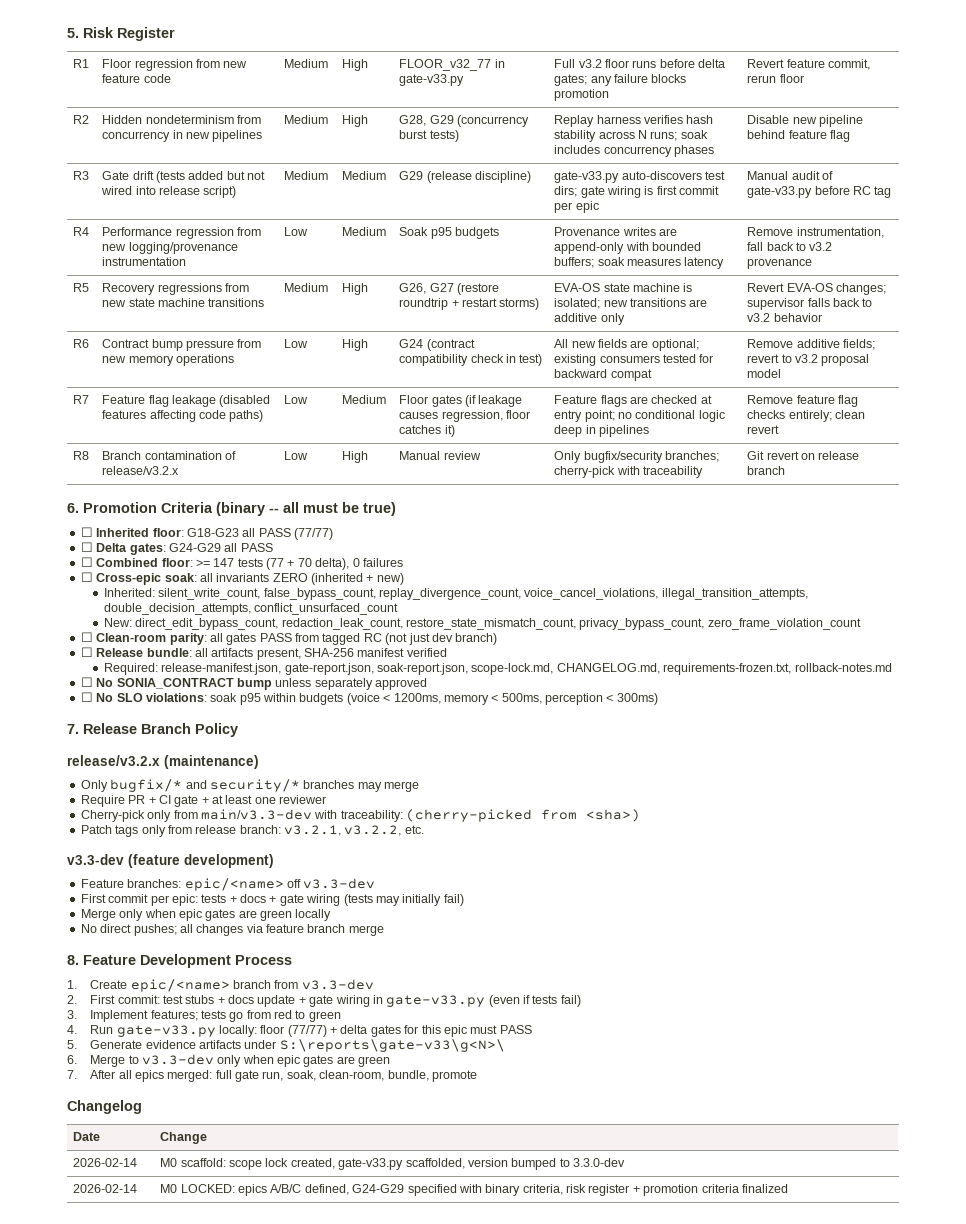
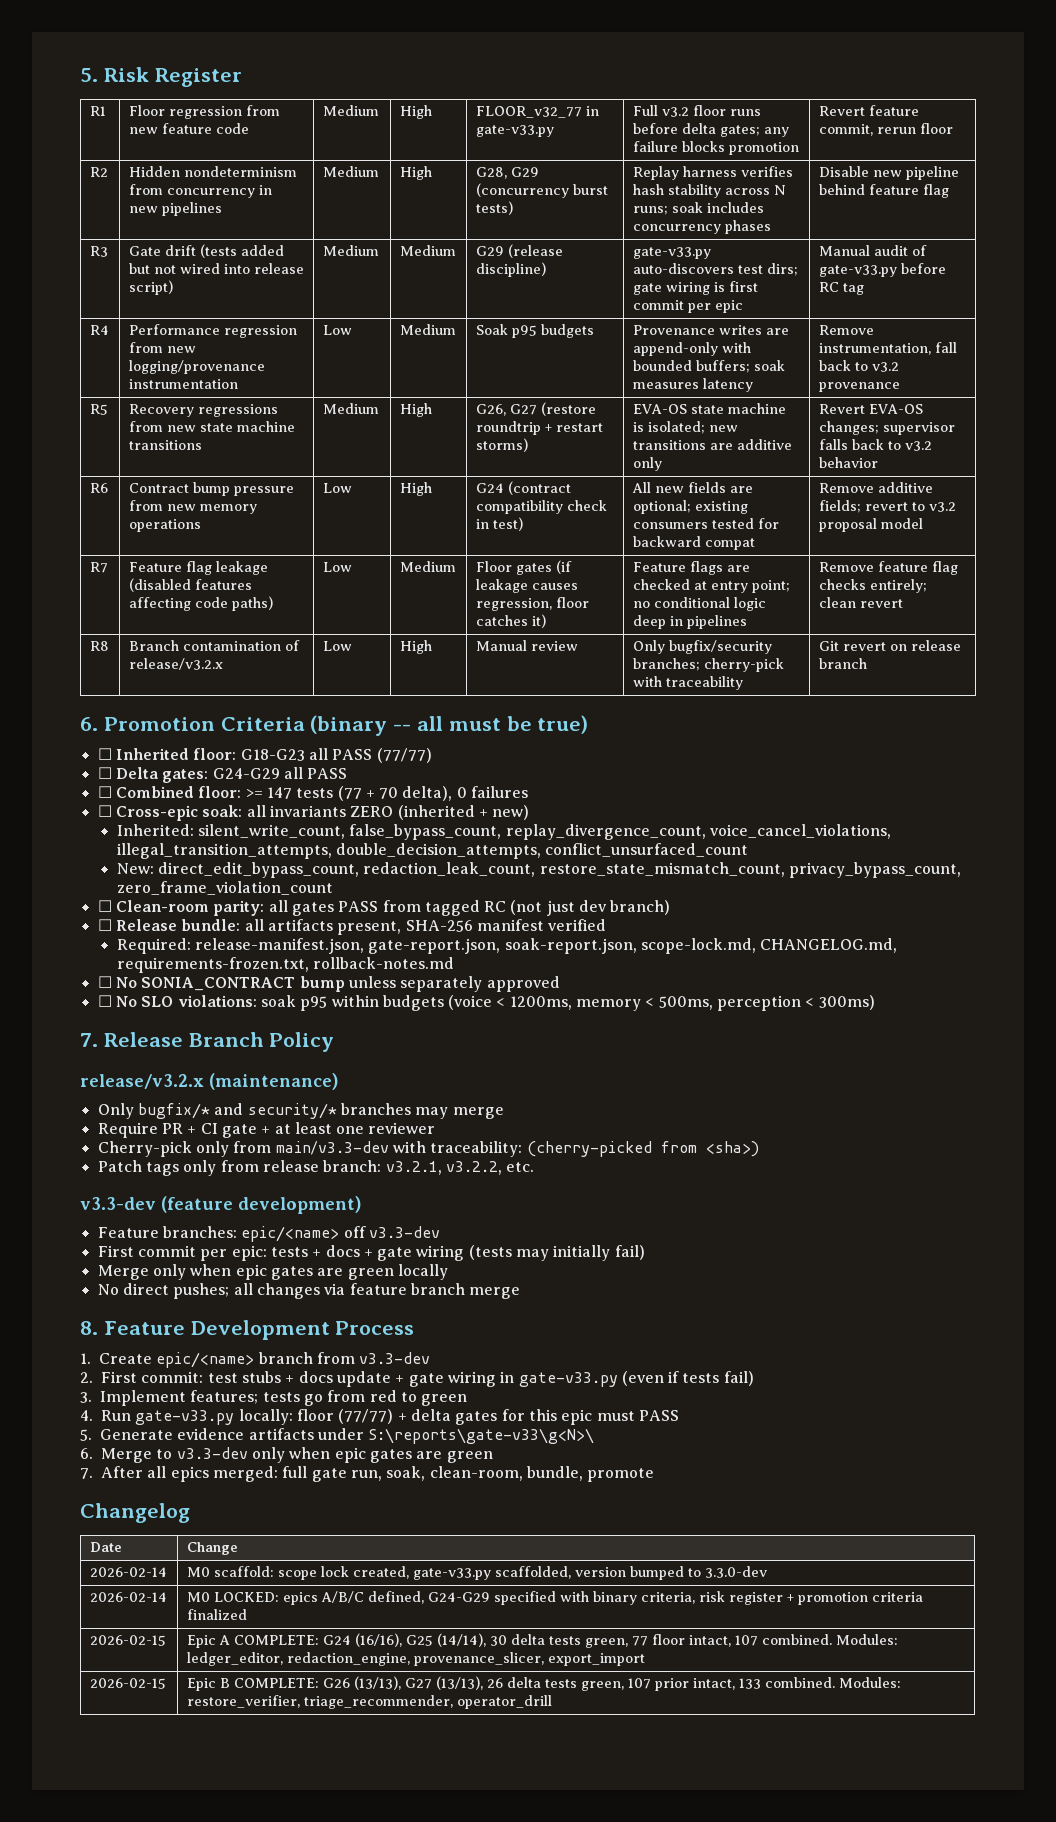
+ 2026-02-15 | Epic A COMPLETE: G24 (16/16), G25 (14/14), 30 delta tests green, 77 floor intact, 107 combined. Modules: ledger_editor, redaction_engine, provenance_slicer, export_import
+ 2026-02-15 | Epic B COMPLETE: G26 (13/13), G27 (13/13), 26 delta tests green, 107 prior intact, 133 combined. Modules: restore_verifier, triage_recommender, operator_drill

